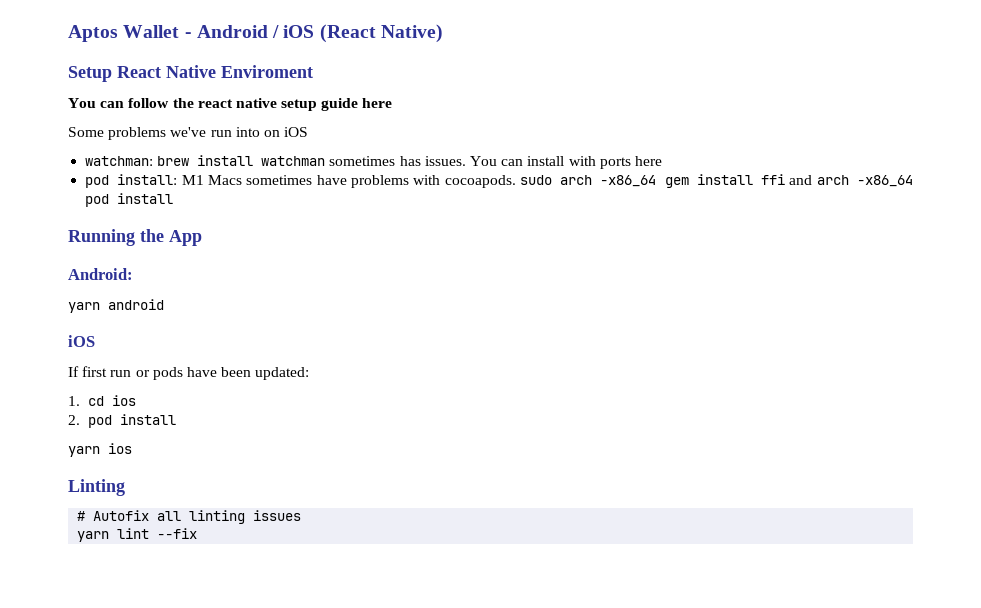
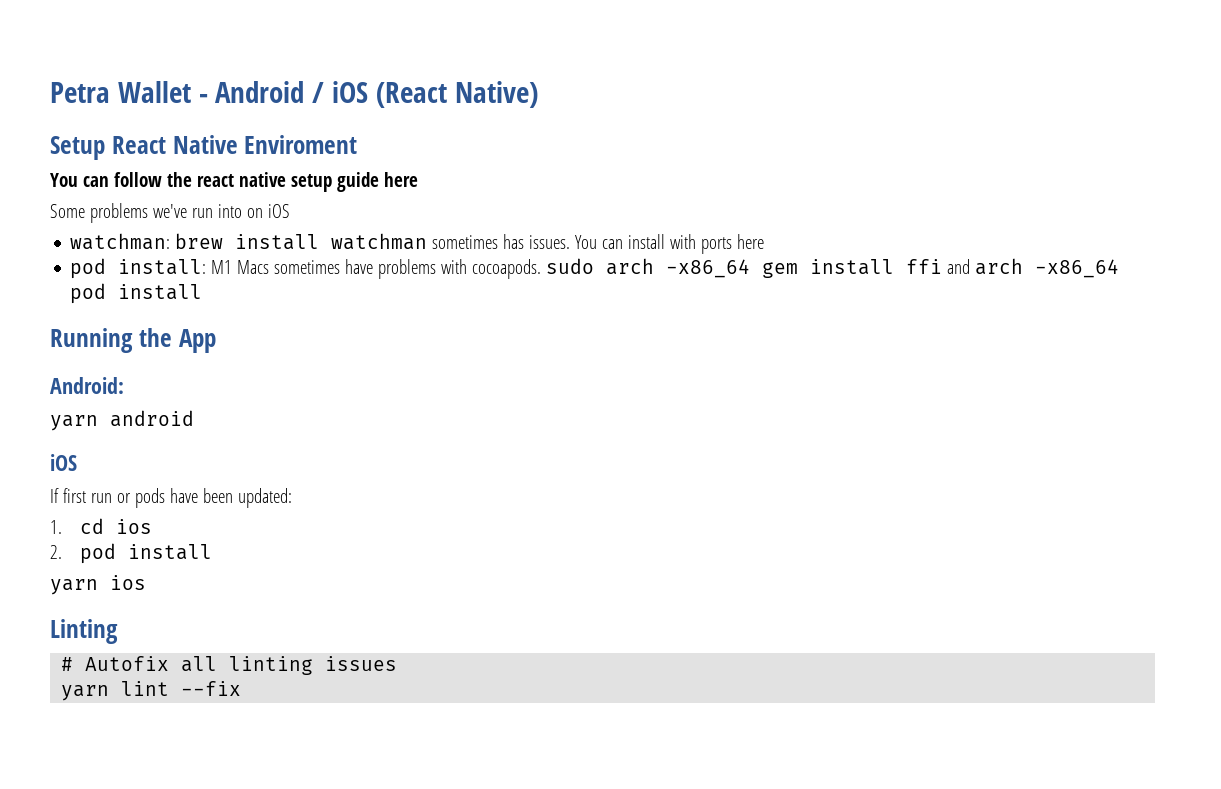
- Aptos Wallet - Android / iOS (React Native)
+ Petra Wallet - Android / iOS (React Native)

